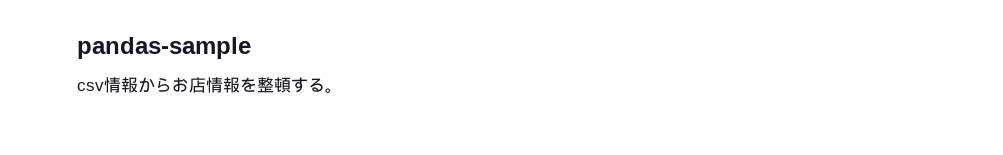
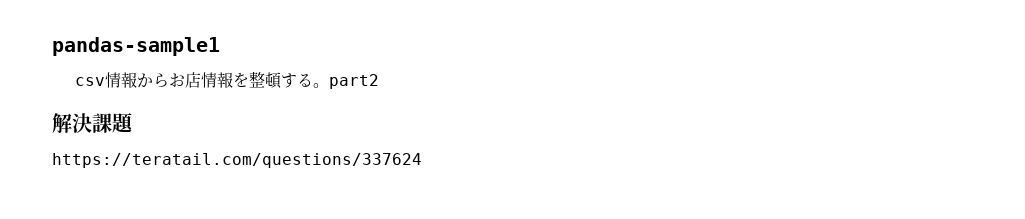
- pandas-sample
+ pandas-sample1
- csv情報からお店情報を整頓する。
+ csv情報からお店情報を整頓する。part2
+ 解決課題
+ https://teratail.com/questions/337624

